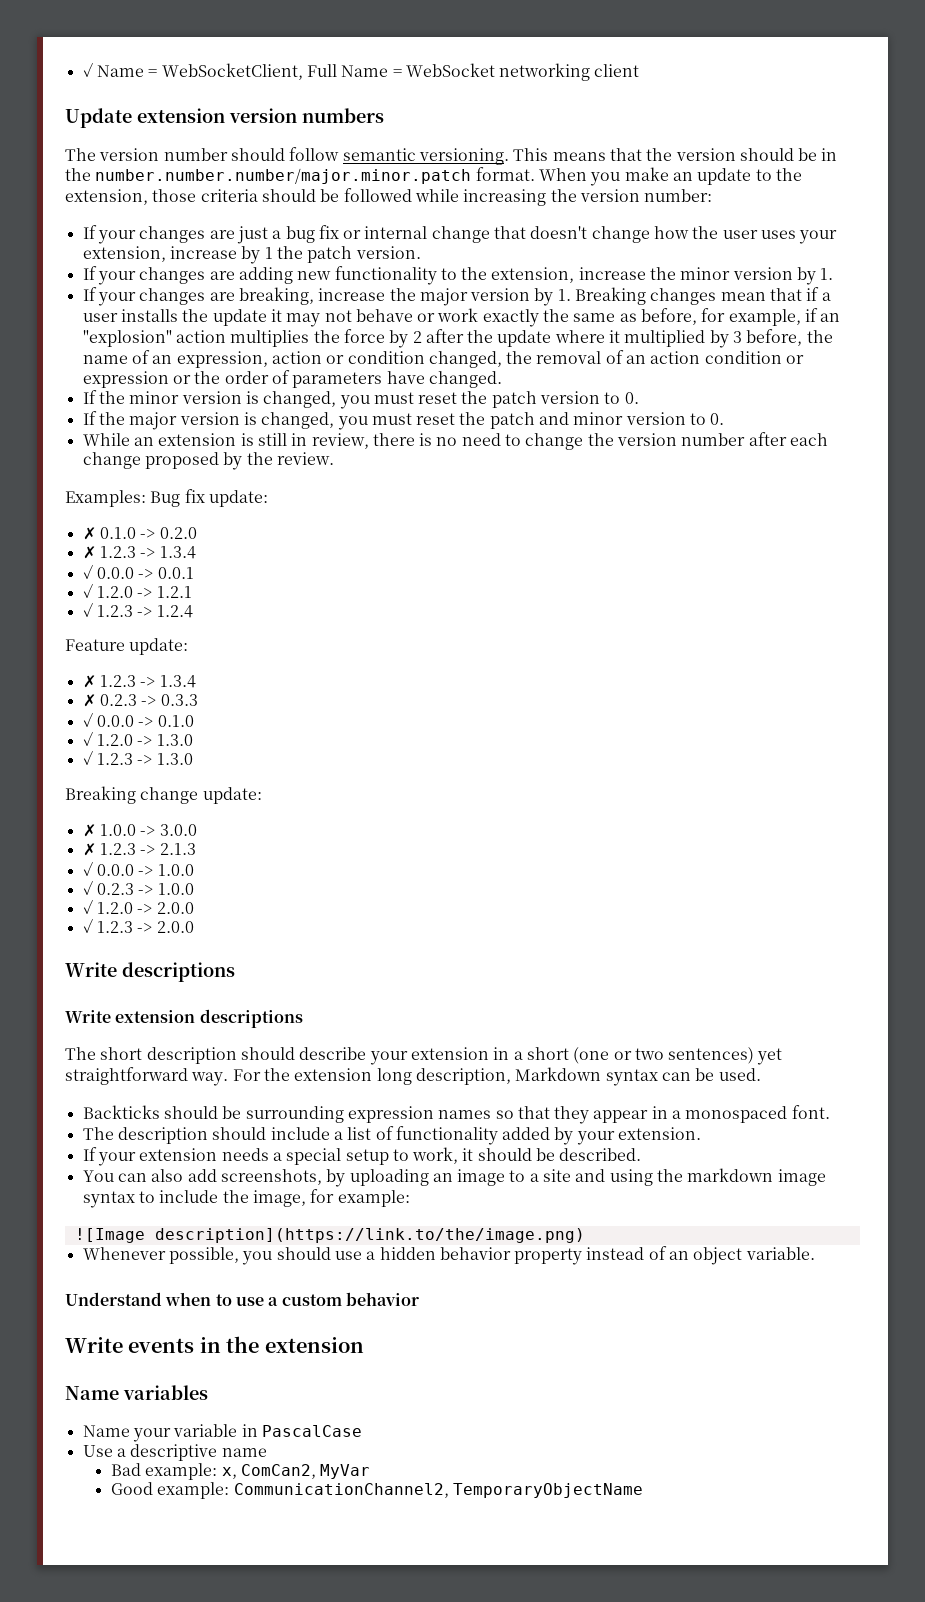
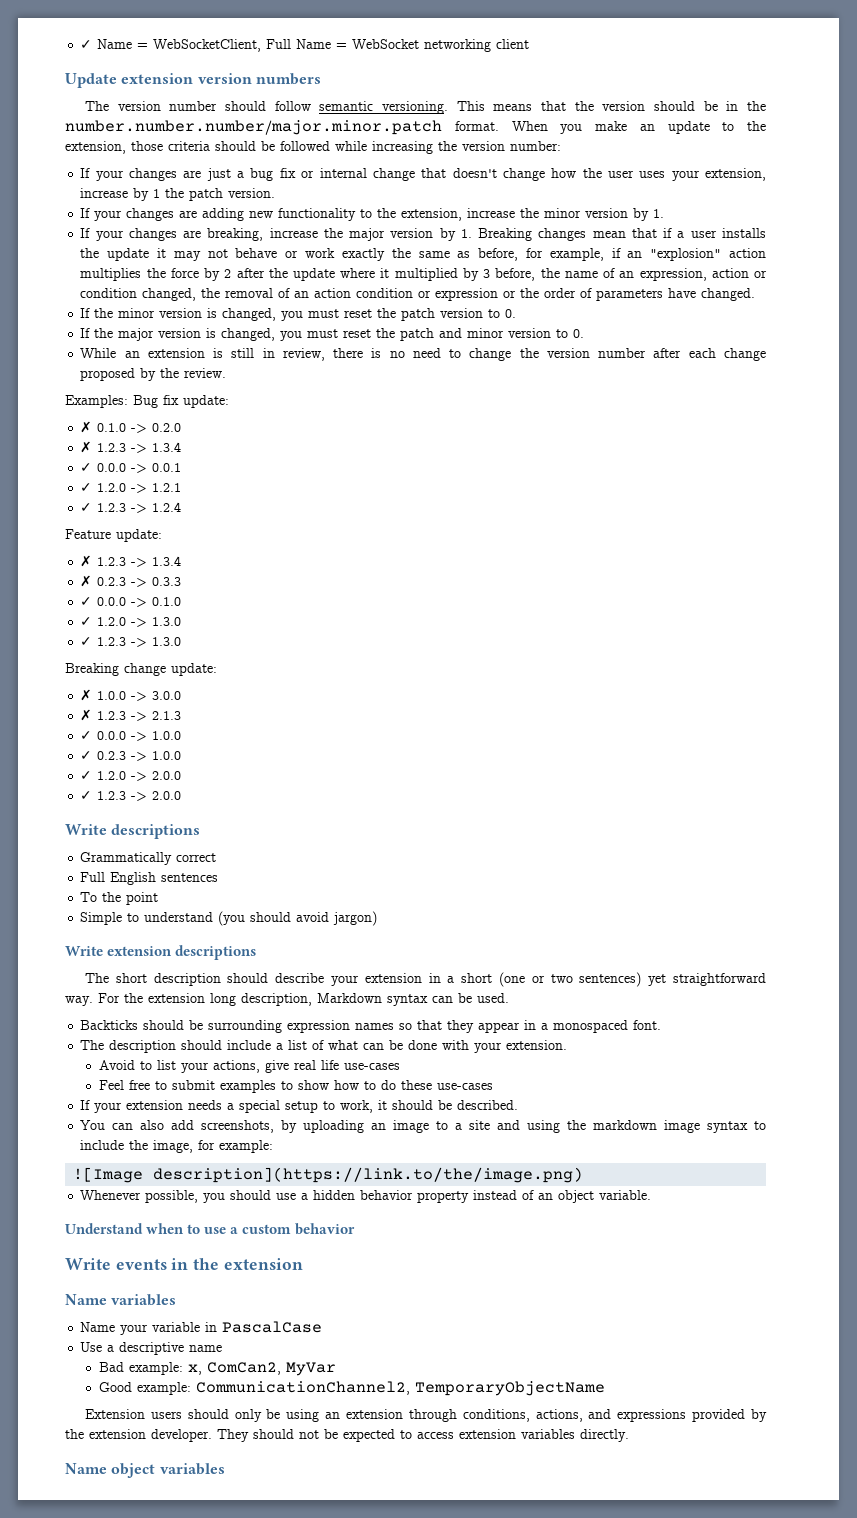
+ Grammatically correct
+ Full English sentences
+ To the point
+ Simple to understand (you should avoid jargon)
- The description should include a list of functionality added by your extension.
+ The description should include a list of what can be done with your extension.
+ Avoid to list your actions, give real life use-cases
+ Feel free to submit examples to show how to do these use-cases
+ Extension users should only be using an extension through conditions, actions, and expressions provided by the extension developer. They should not be expected to access extension variables directly.
+ Name object variables

